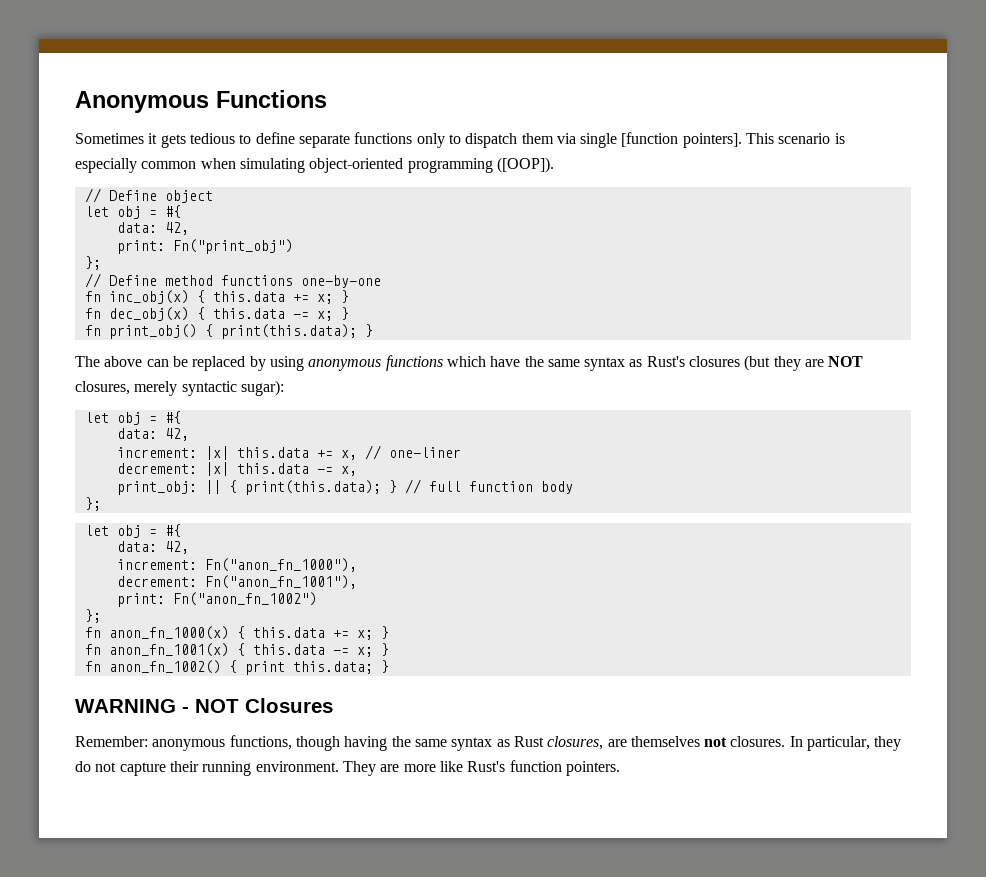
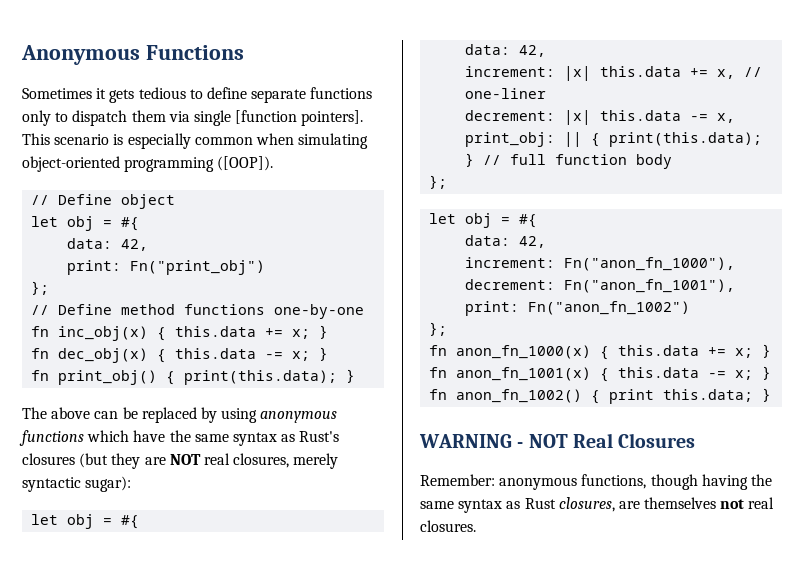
- The above can be replaced by using anonymous functions which have the same syntax as Rust's closures (but they are NOT closures, merely syntactic sugar):
+ The above can be replaced by using anonymous functions which have the same syntax as Rust's closures (but they are NOT real closures, merely syntactic sugar):
- WARNING - NOT Closures
+ WARNING - NOT Real Closures
- Remember: anonymous functions, though having the same syntax as Rust closures, are themselves not closures. In particular, they do not capture their running environment. They are more like Rust's function pointers.
+ Remember: anonymous functions, though having the same syntax as Rust closures, are themselves not real closures.

